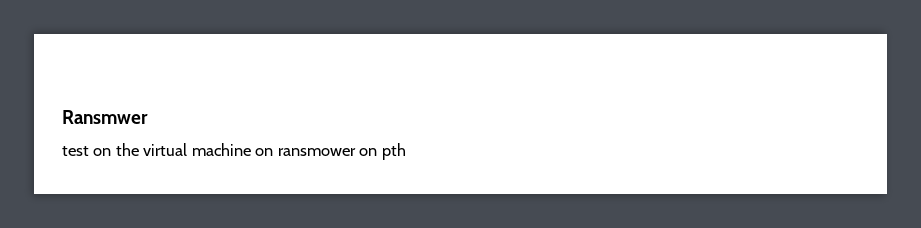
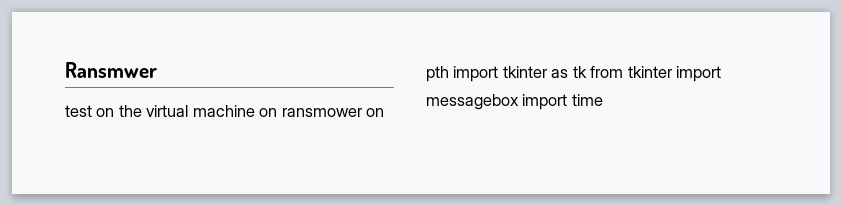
- test on the virtual machine on ransmower on pth
+ test on the virtual machine on ransmower on pth import tkinter as tk from tkinter import messagebox import time

